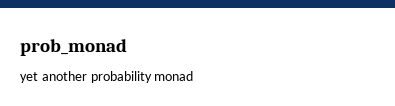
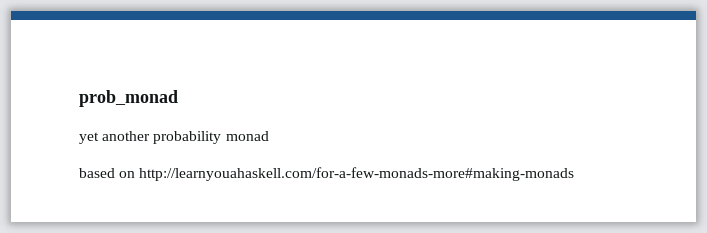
+ based on http://learnyouahaskell.com/for-a-few-monads-more#making-monads

